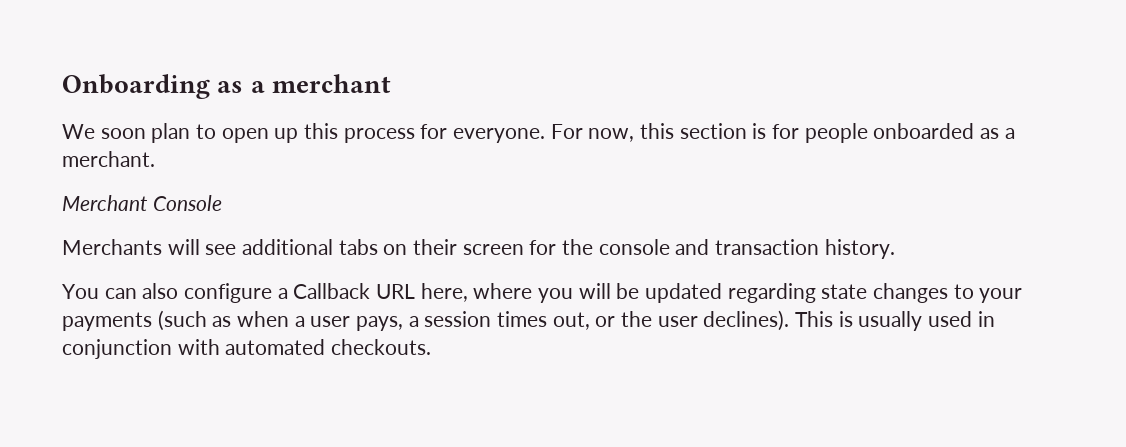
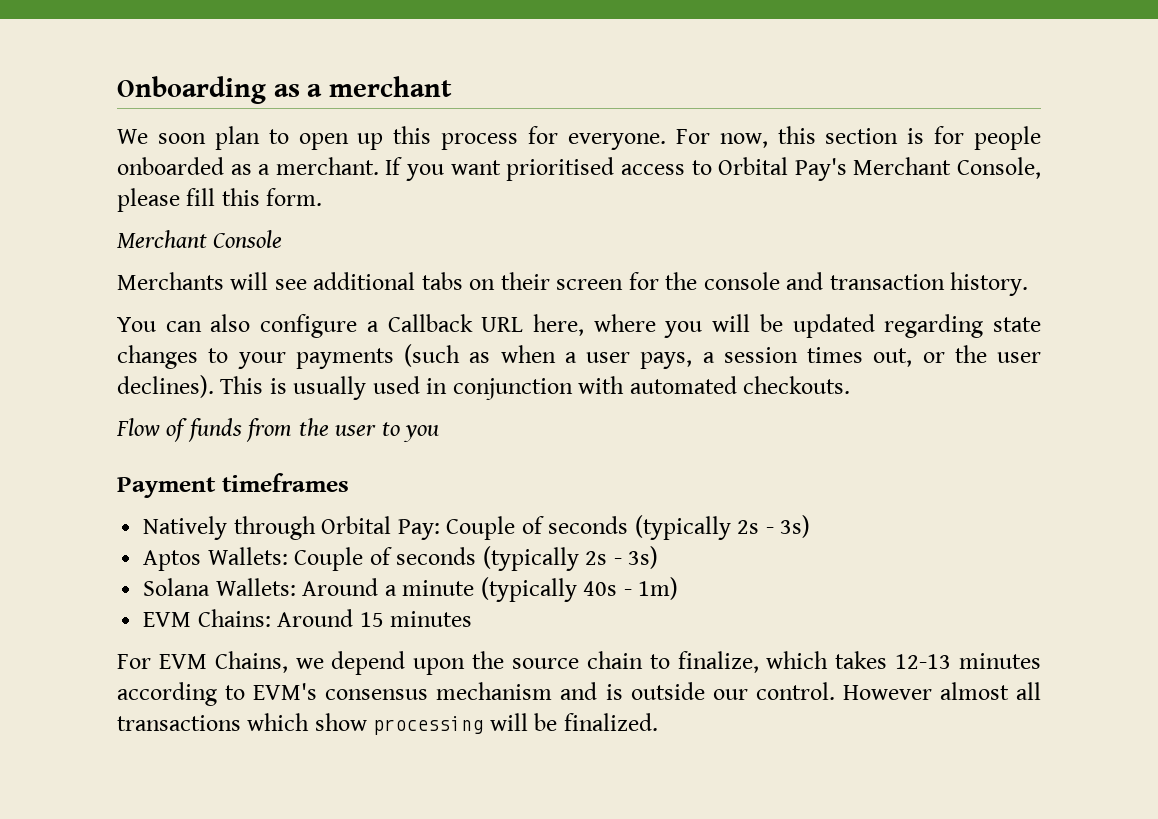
+ If you want prioritised access to Orbital Pay's Merchant Console, please fill this form.
+ Flow of funds from the user to you
+ Payment timeframes
+ Natively through Orbital Pay: Couple of seconds (typically 2s - 3s)
+ Aptos Wallets: Couple of seconds (typically 2s - 3s)
+ Solana Wallets: Around a minute (typically 40s - 1m)
+ EVM Chains: Around 15 minutes
+ For EVM Chains, we depend upon the source chain to finalize, which takes 12-13 minutes according to EVM's consensus mechanism and is outside our control. However almost all transactions which show processing will be finalized.

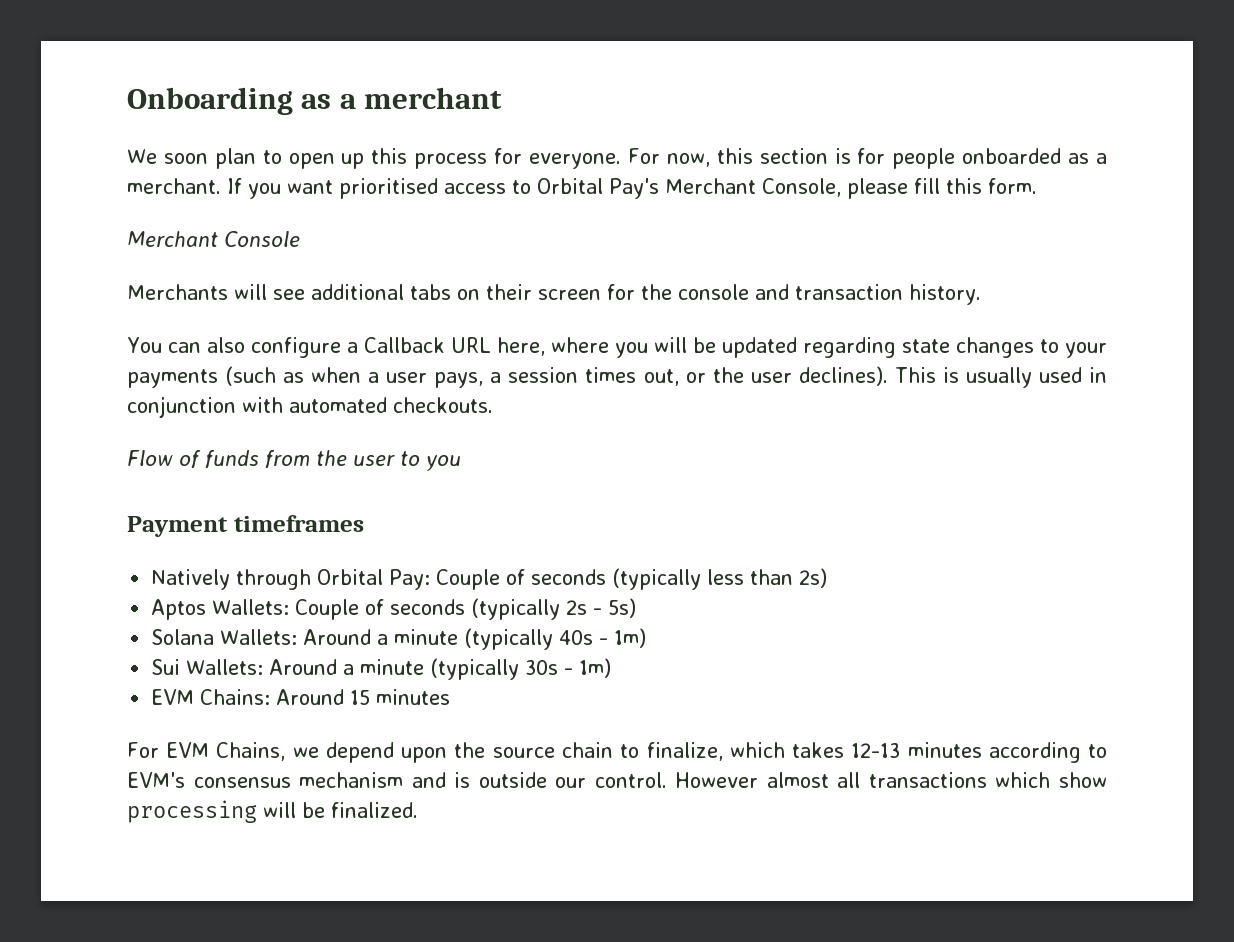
- Natively through Orbital Pay: Couple of seconds (typically 2s - 3s)
+ Natively through Orbital Pay: Couple of seconds (typically less than 2s)
- Aptos Wallets: Couple of seconds (typically 2s - 3s)
+ Aptos Wallets: Couple of seconds (typically 2s - 5s)
+ Sui Wallets: Around a minute (typically 30s - 1m)

